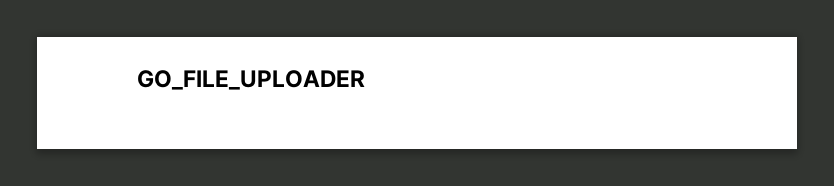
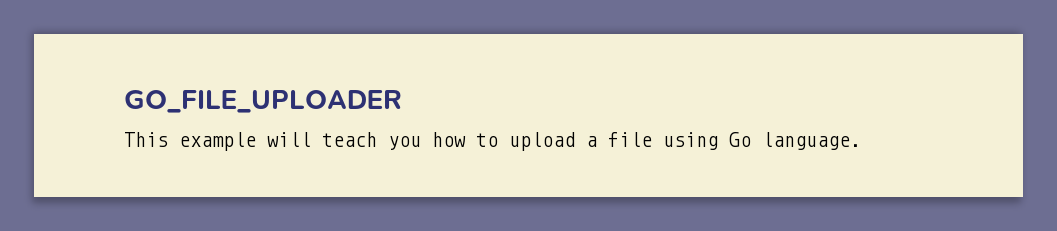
+ This example will teach you how to upload a file using Go language.

